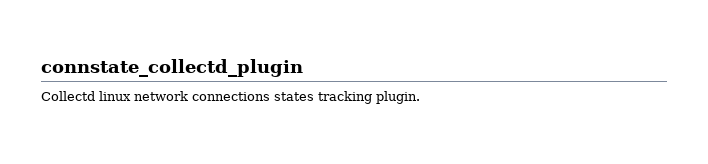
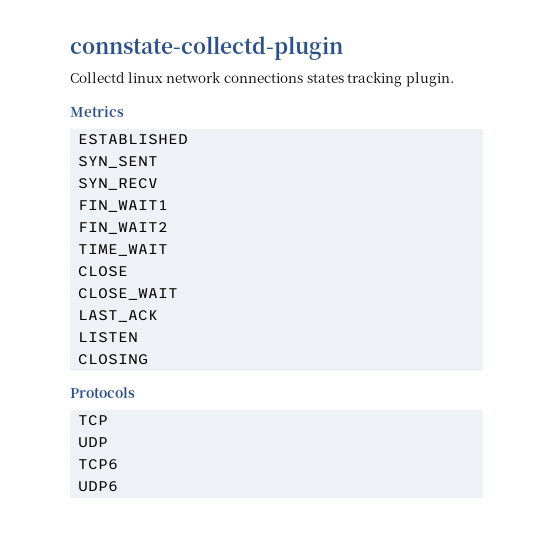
- connstate_collectd_plugin
+ connstate-collectd-plugin
+ Metrics
+ ESTABLISHED
+ SYN_SENT
+ SYN_RECV
+ FIN_WAIT1
+ FIN_WAIT2
+ TIME_WAIT
+ CLOSE
+ CLOSE_WAIT
+ LAST_ACK
+ LISTEN
+ CLOSING
+ Protocols
+ TCP
+ UDP
+ TCP6
+ UDP6

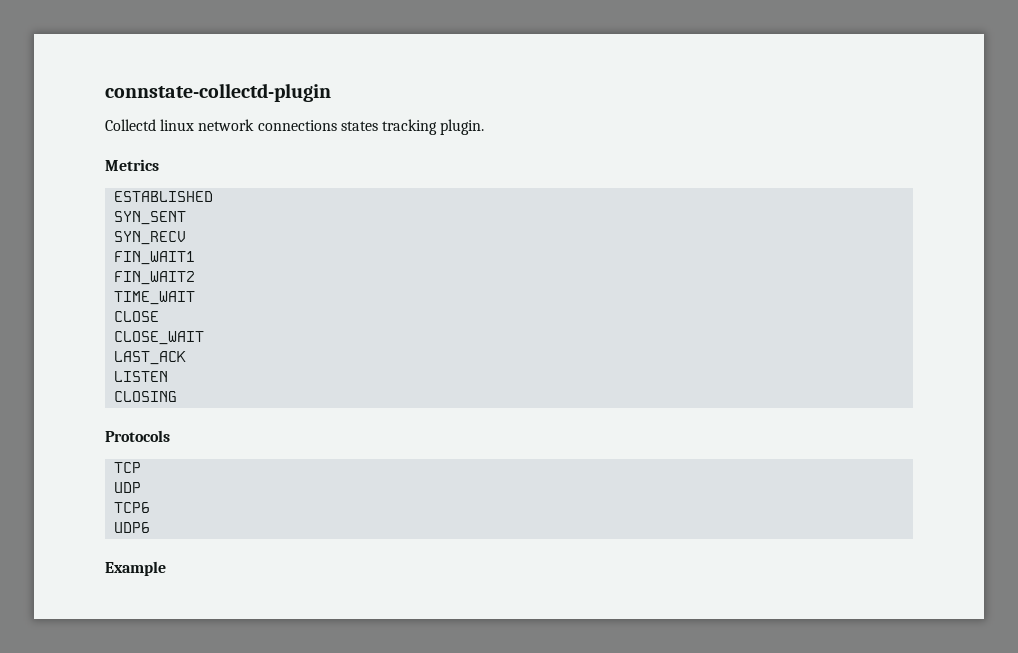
+ Example

